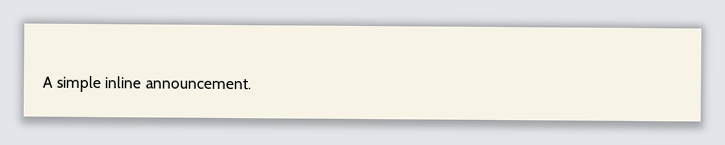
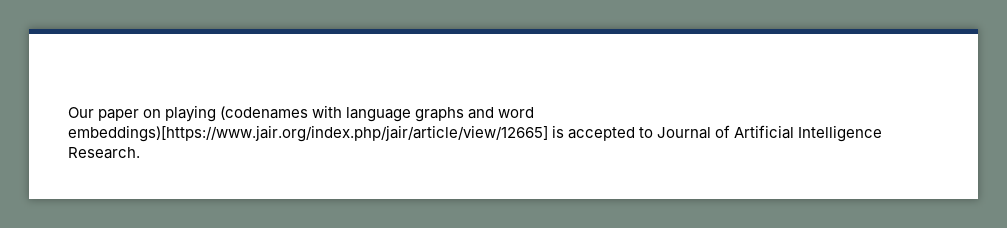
- A simple inline announcement.
+ Our paper on playing (codenames with language graphs and word embeddings)[https://www.jair.org/index.php/jair/article/view/12665] is accepted to Journal of Artificial Intelligence Research.

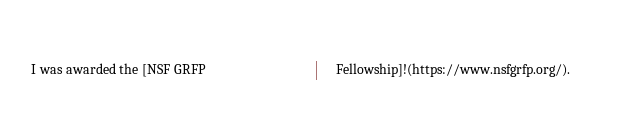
- Our paper on playing (codenames with language graphs and word embeddings)[https://www.jair.org/index.php/jair/article/view/12665] is accepted to Journal of Artificial Intelligence Research.
+ I was awarded the [NSF GRFP Fellowship]!(https://www.nsfgrfp.org/).

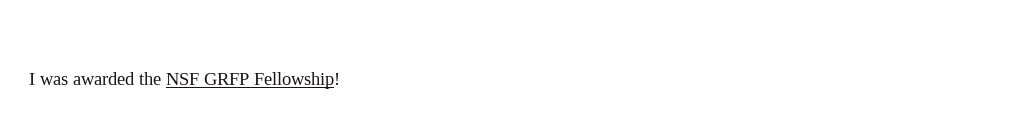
- I was awarded the [NSF GRFP Fellowship]!(https://www.nsfgrfp.org/).
+ I was awarded the NSF GRFP Fellowship!

